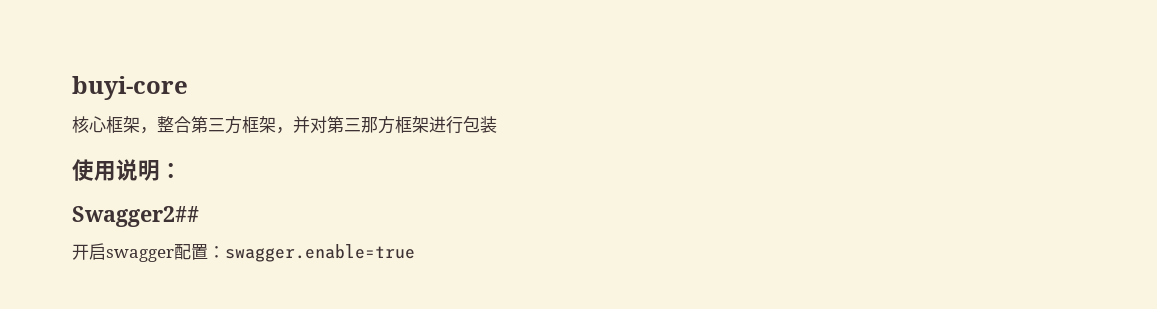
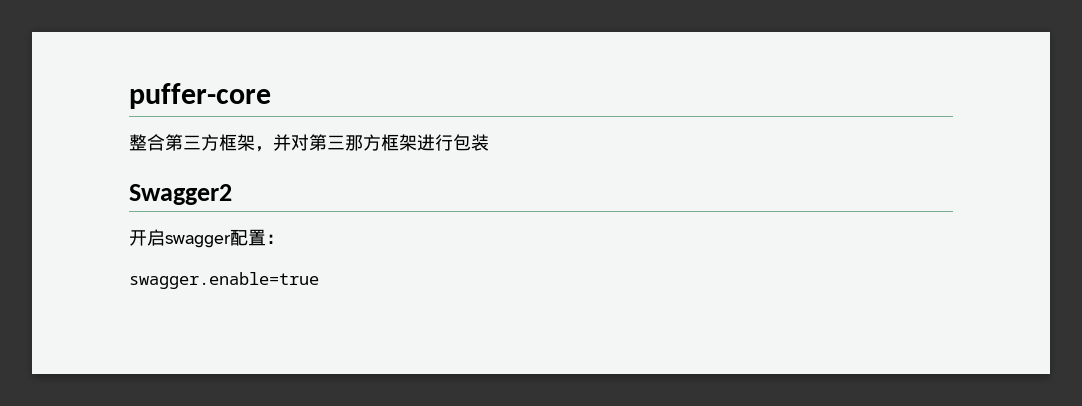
- buyi-core
- 核心框架，整合第三方框架，并对第三那方框架进行包装
+ puffer-core
+ 整合第三方框架，并对第三那方框架进行包装
- 使用说明：
- Swagger2##
+ Swagger2
- 开启swagger配置：swagger.enable=true
+ 开启swagger配置：
+ swagger.enable=true

